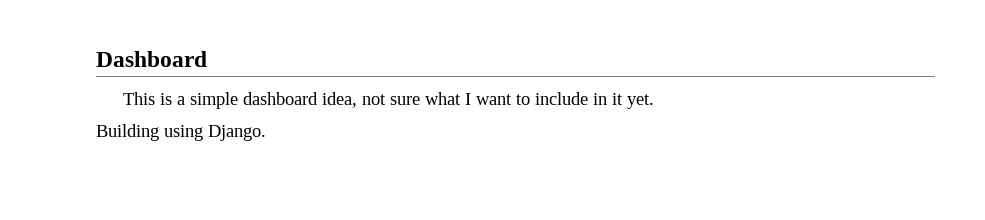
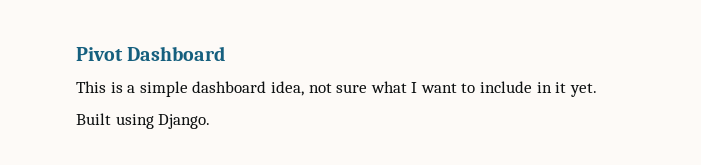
- Dashboard
+ Pivot Dashboard
- Building using Django.
+ Built using Django.

